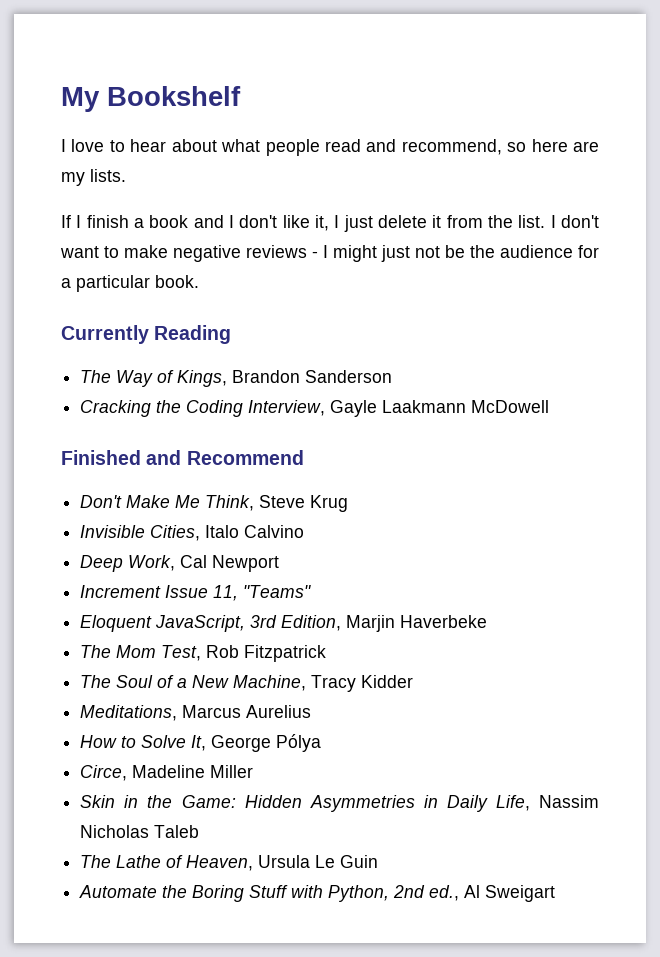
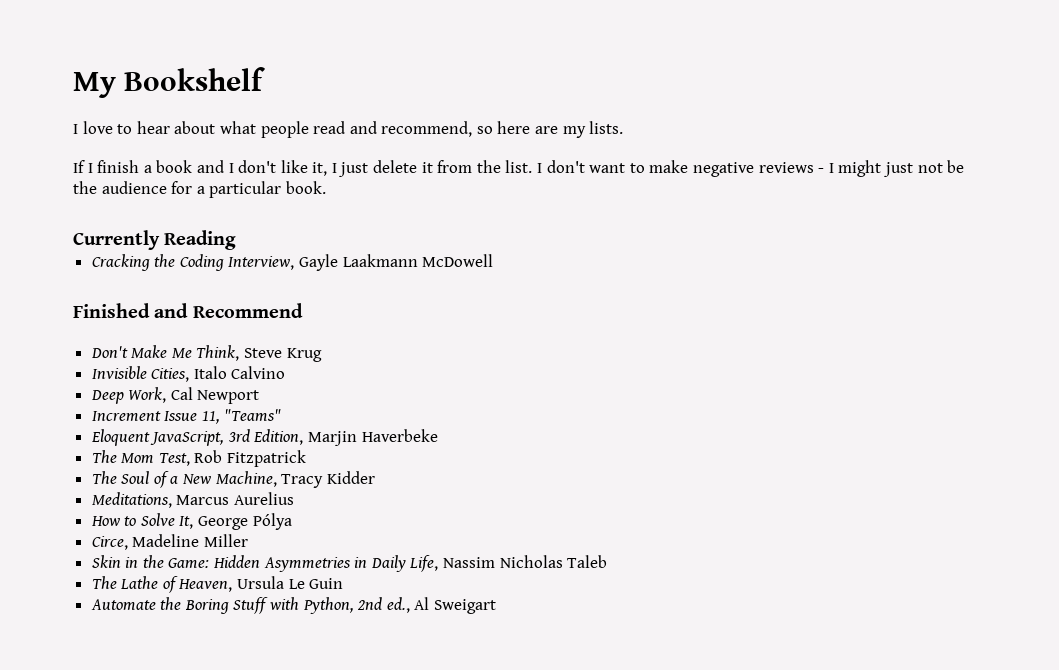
- The Way of Kings, Brandon Sanderson

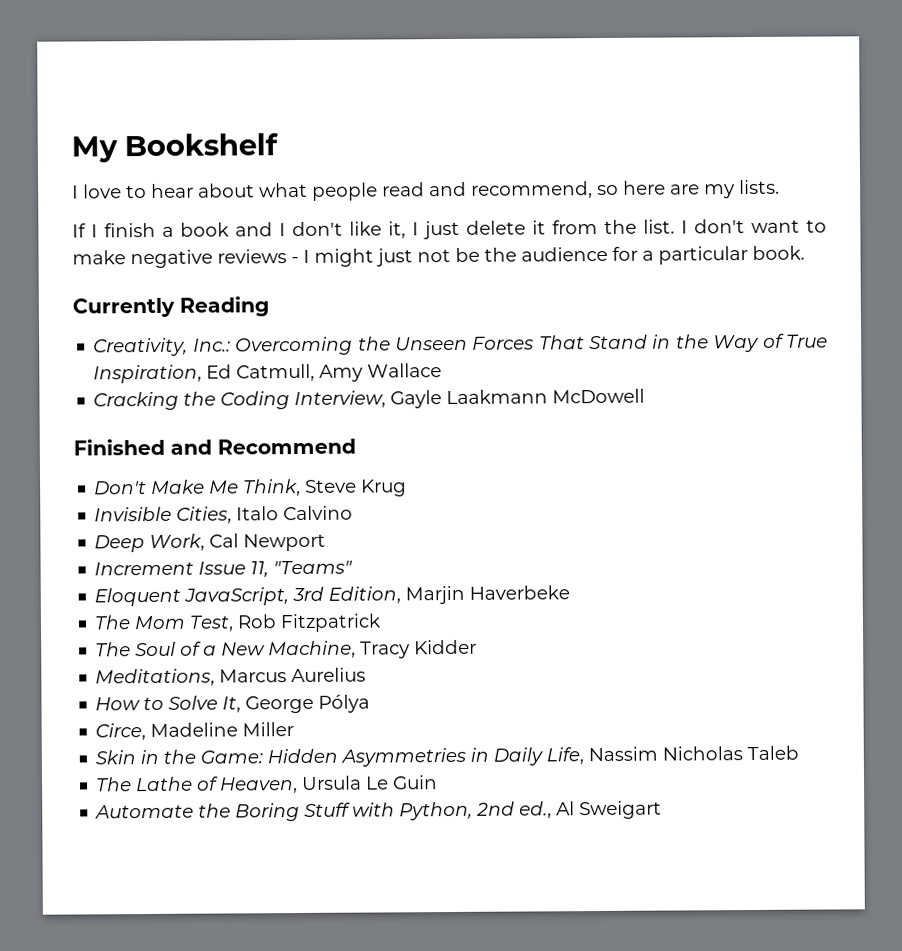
+ Creativity, Inc.: Overcoming the Unseen Forces That Stand in the Way of True Inspiration, Ed Catmull, Amy Wallace

